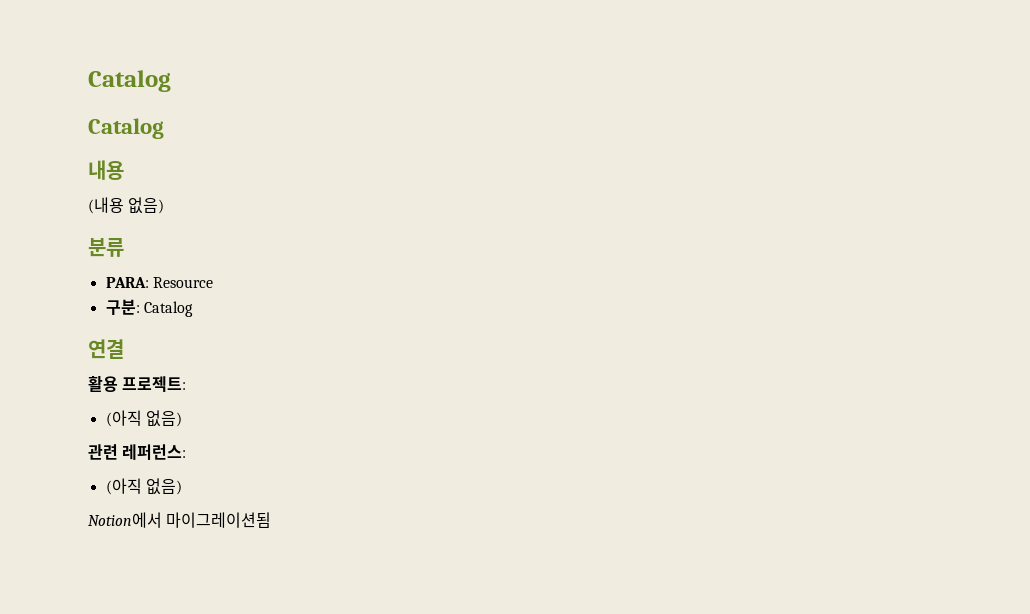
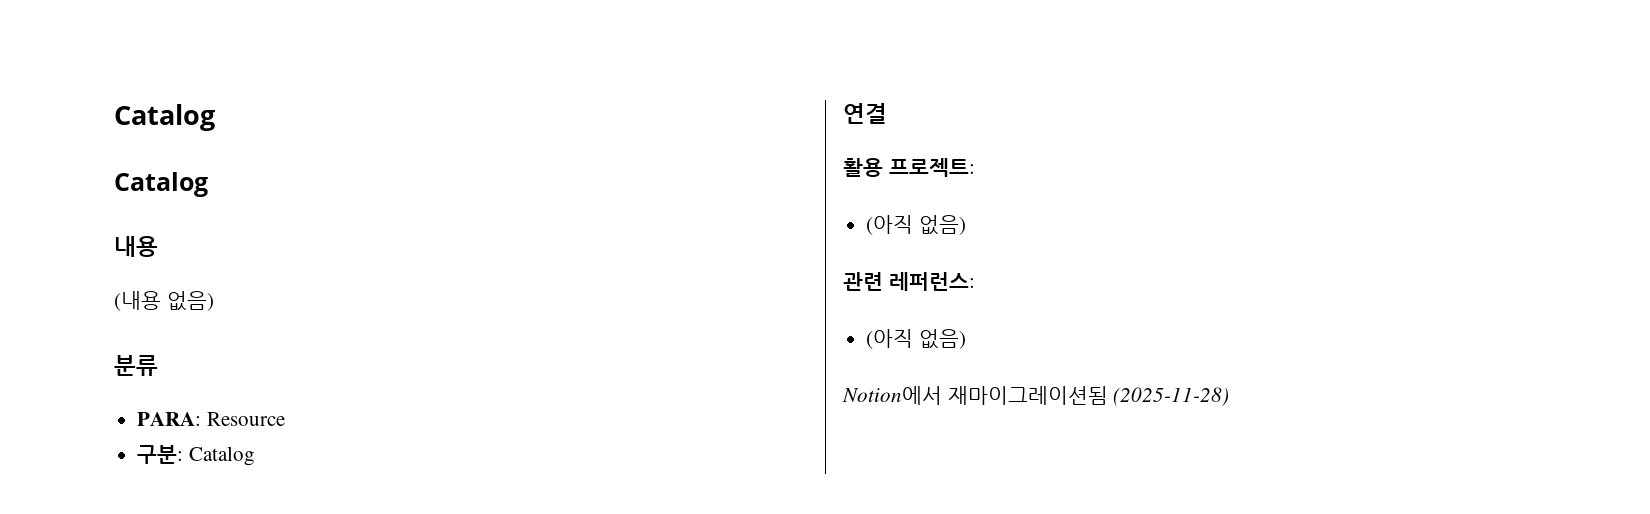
- Notion에서 마이그레이션됨
+ Notion에서 재마이그레이션됨 (2025-11-28)

